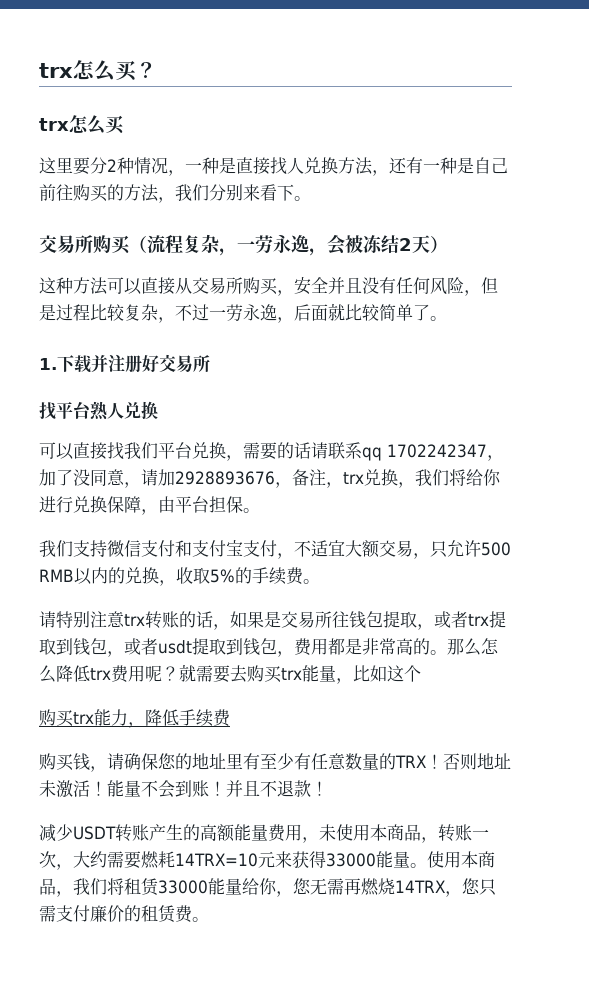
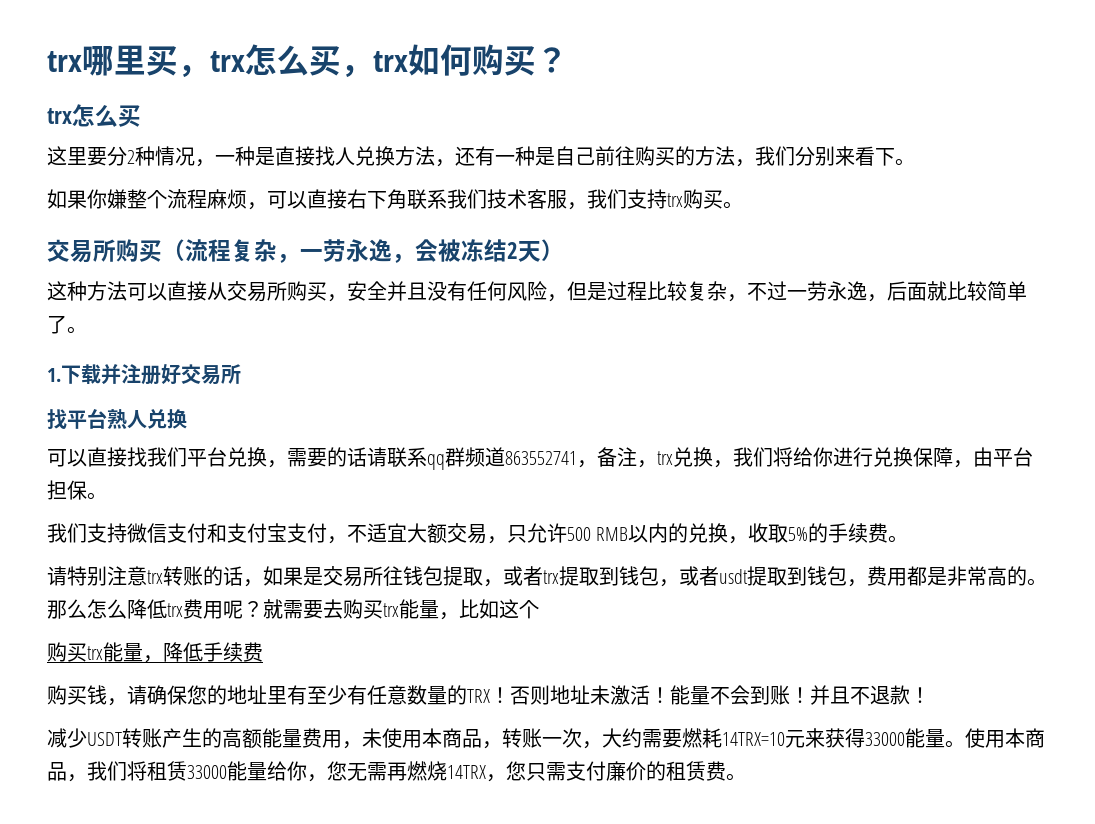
- trx怎么买？
+ trx哪里买，trx怎么买，trx如何购买？
+ 如果你嫌整个流程麻烦，可以直接右下角联系我们技术客服，我们支持trx购买。
- 可以直接找我们平台兑换，需要的话请联系qq 1702242347，加了没同意，请加2928893676，备注，trx兑换，我们将给你进行兑换保障，由平台担保。
+ 可以直接找我们平台兑换，需要的话请联系qq群频道863552741，备注，trx兑换，我们将给你进行兑换保障，由平台担保。
- 购买trx能力，降低手续费
+ 购买trx能量，降低手续费

